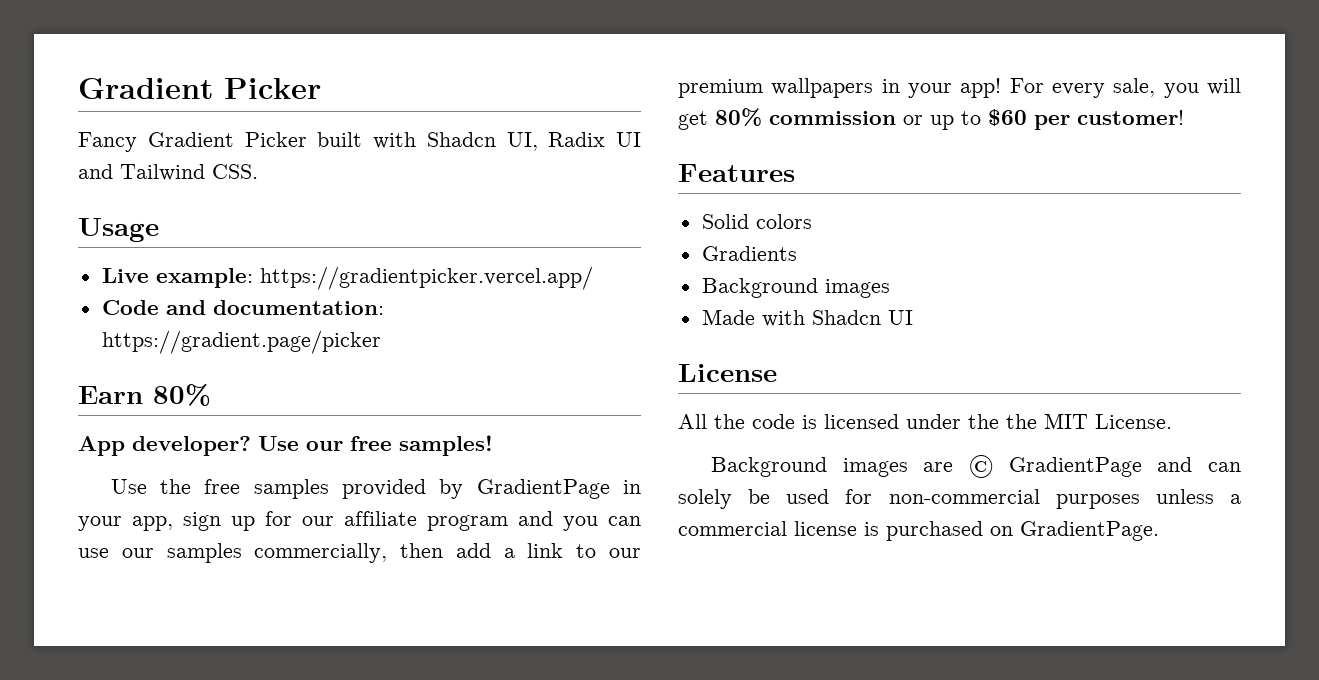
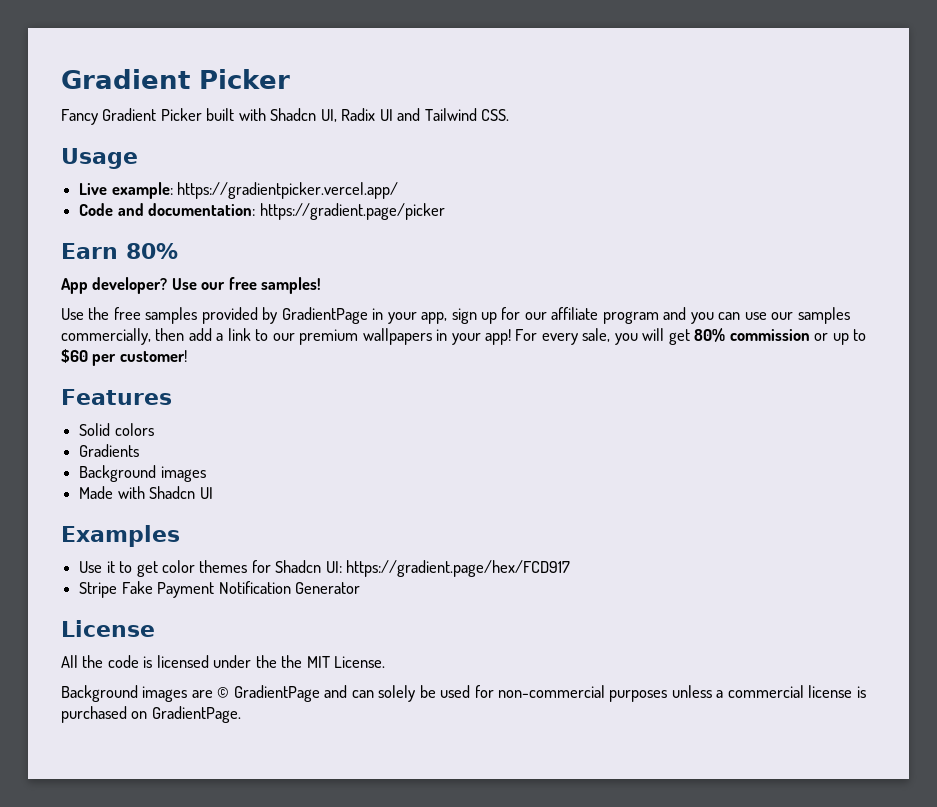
+ Examples
+ Use it to get color themes for Shadcn UI: https://gradient.page/hex/FCD917
+ Stripe Fake Payment Notification Generator

